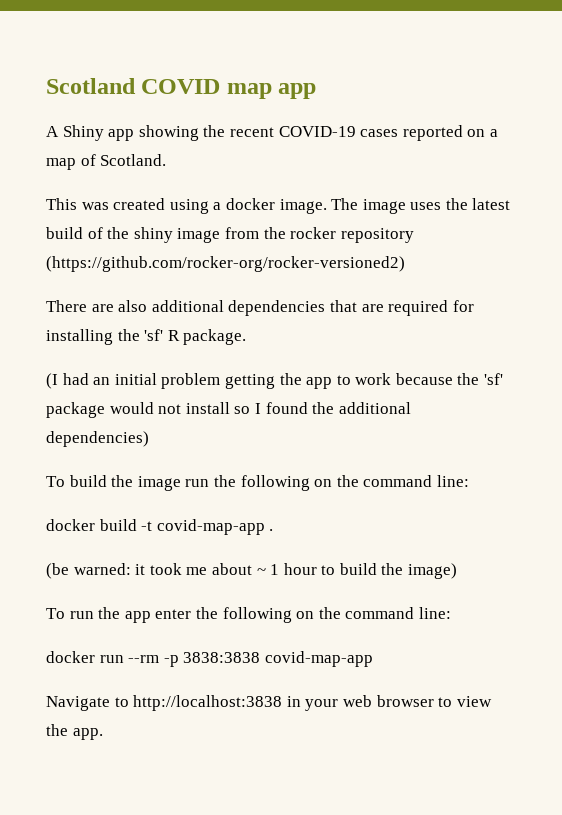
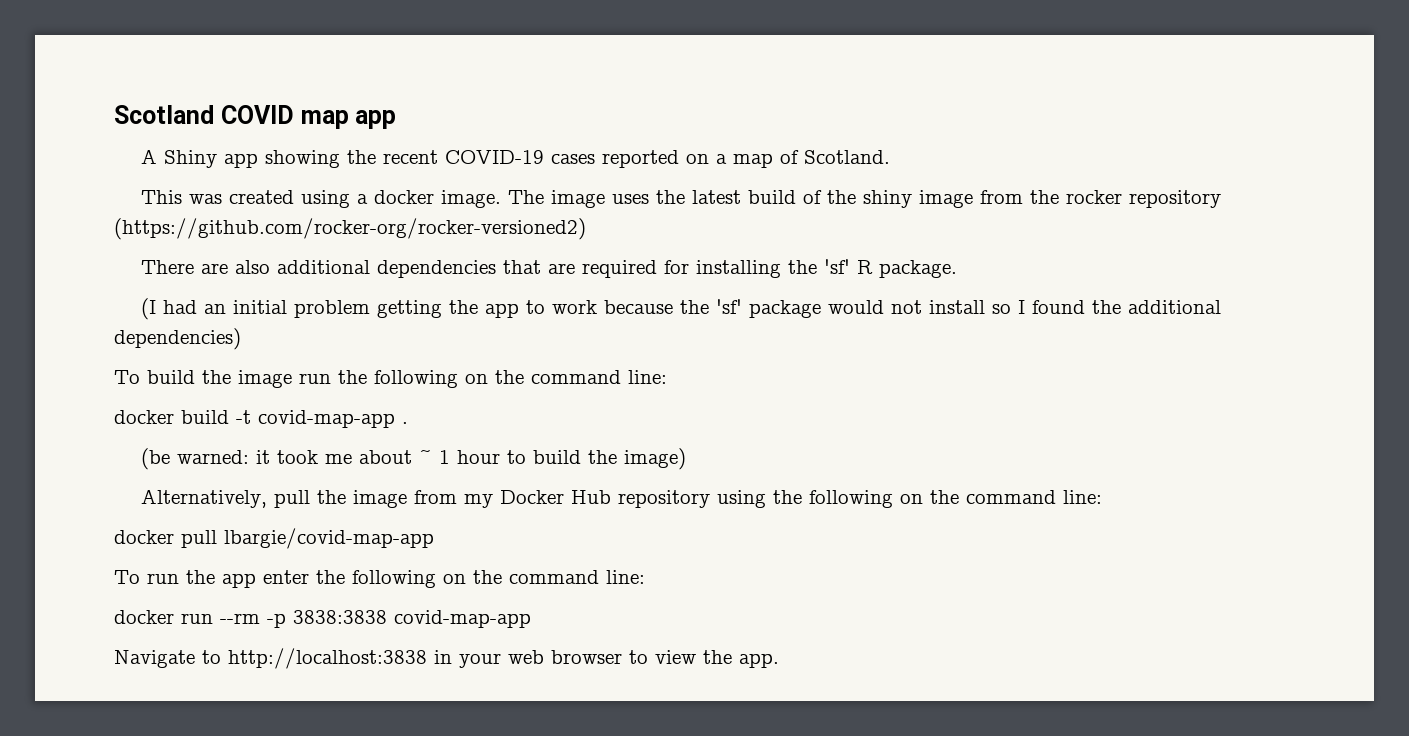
+ Alternatively, pull the image from my Docker Hub repository using the following on the command line:
+ docker pull lbargie/covid-map-app

